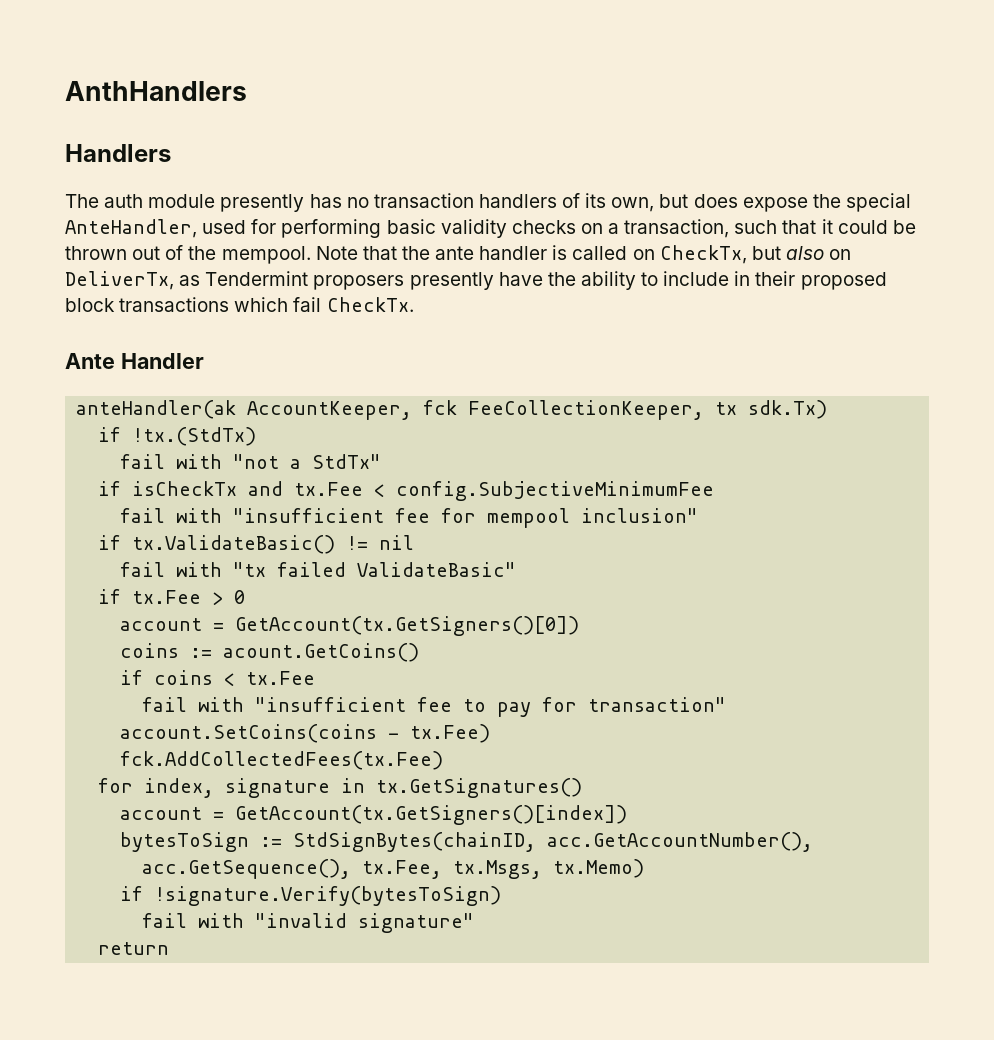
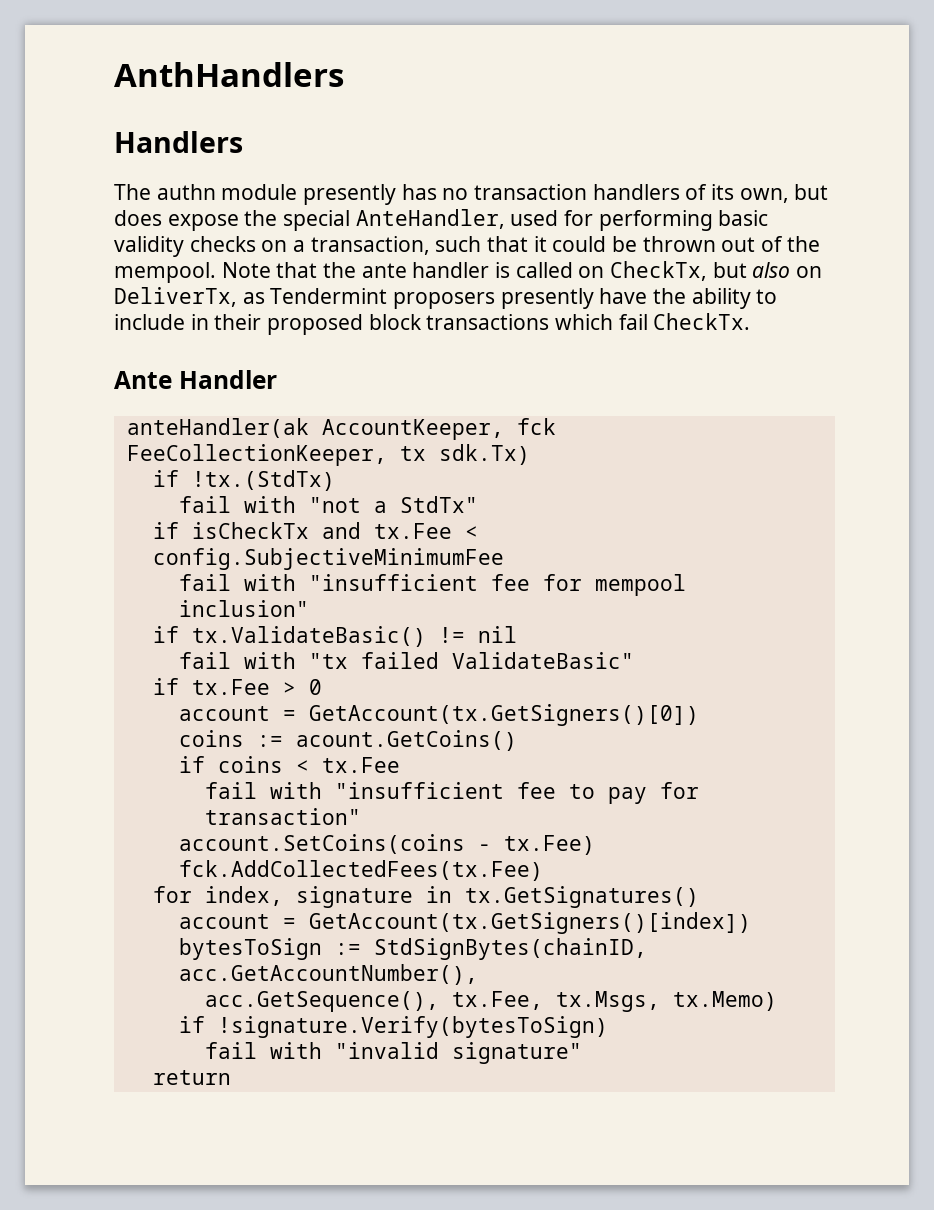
- The auth module presently has no transaction handlers of its own, but does expose the special AnteHandler, used for performing basic validity checks on a transaction, such that it could be thrown out of the mempool.
+ The authn module presently has no transaction handlers of its own, but does expose the special AnteHandler, used for performing basic validity checks on a transaction, such that it could be thrown out of the mempool.

